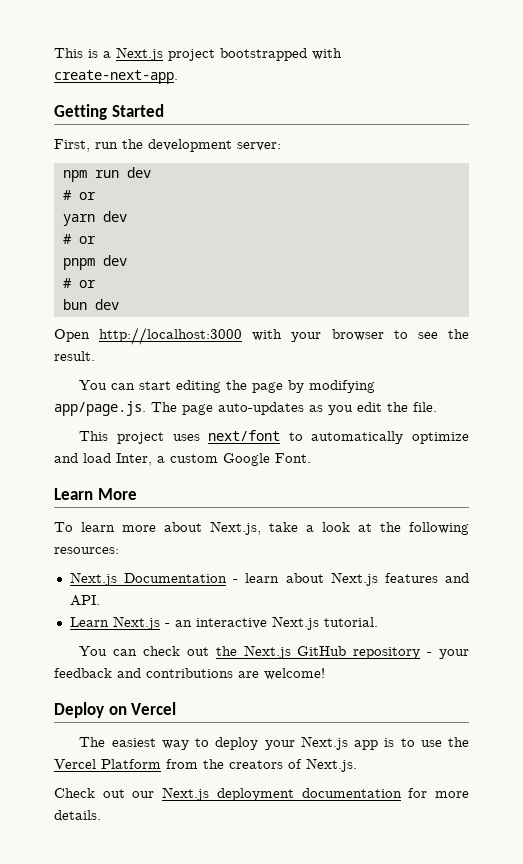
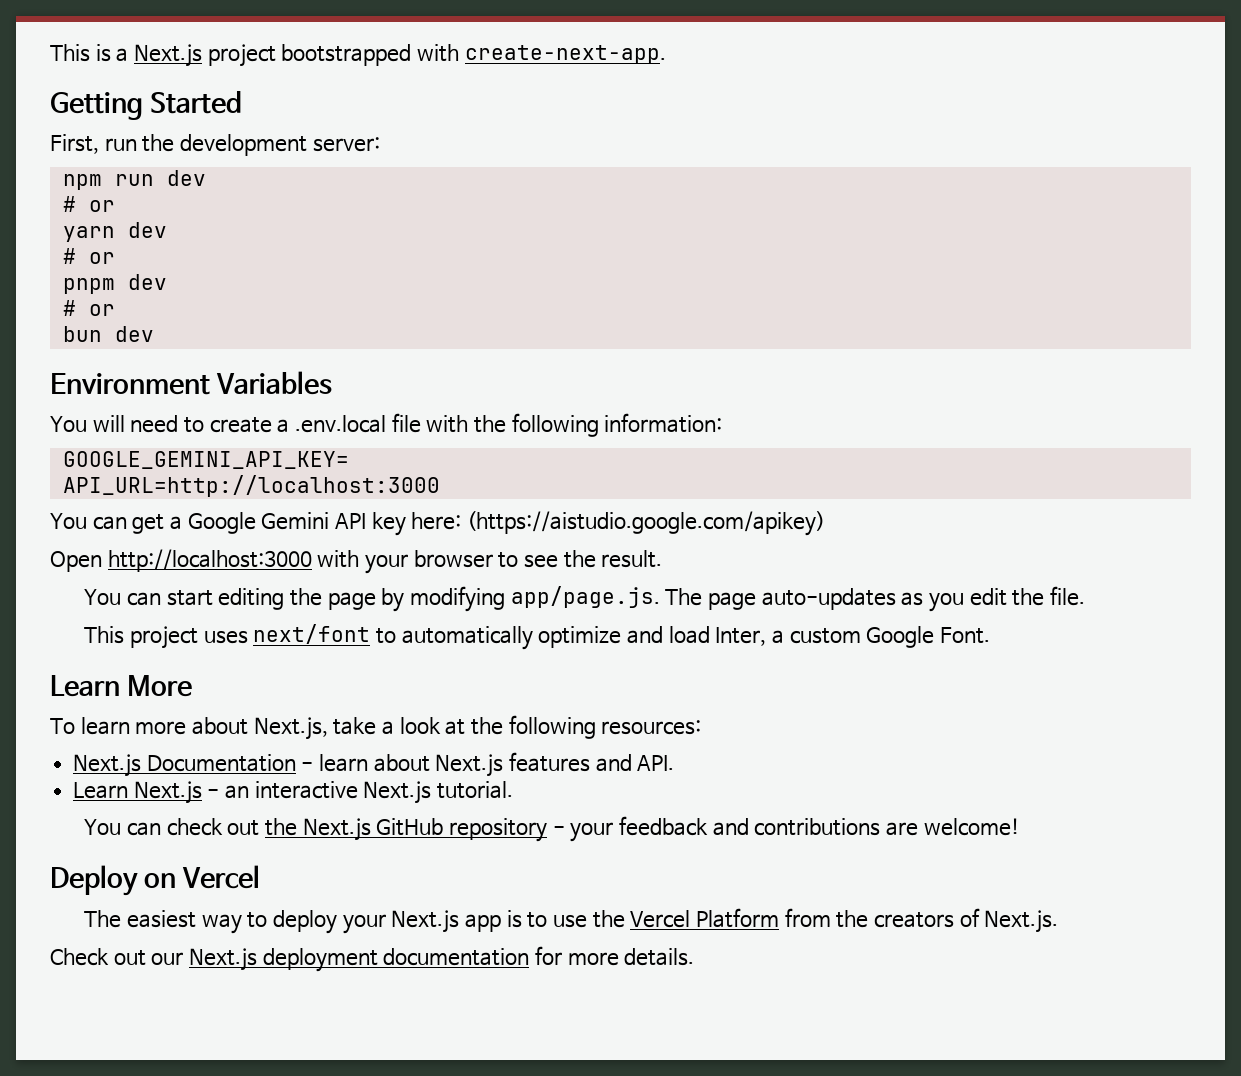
+ Environment Variables
+ You will need to create a .env.local file with the following information:
+ GOOGLE_GEMINI_API_KEY=
+ API_URL=http://localhost:3000
+ You can get a Google Gemini API key here: (https://aistudio.google.com/apikey)

